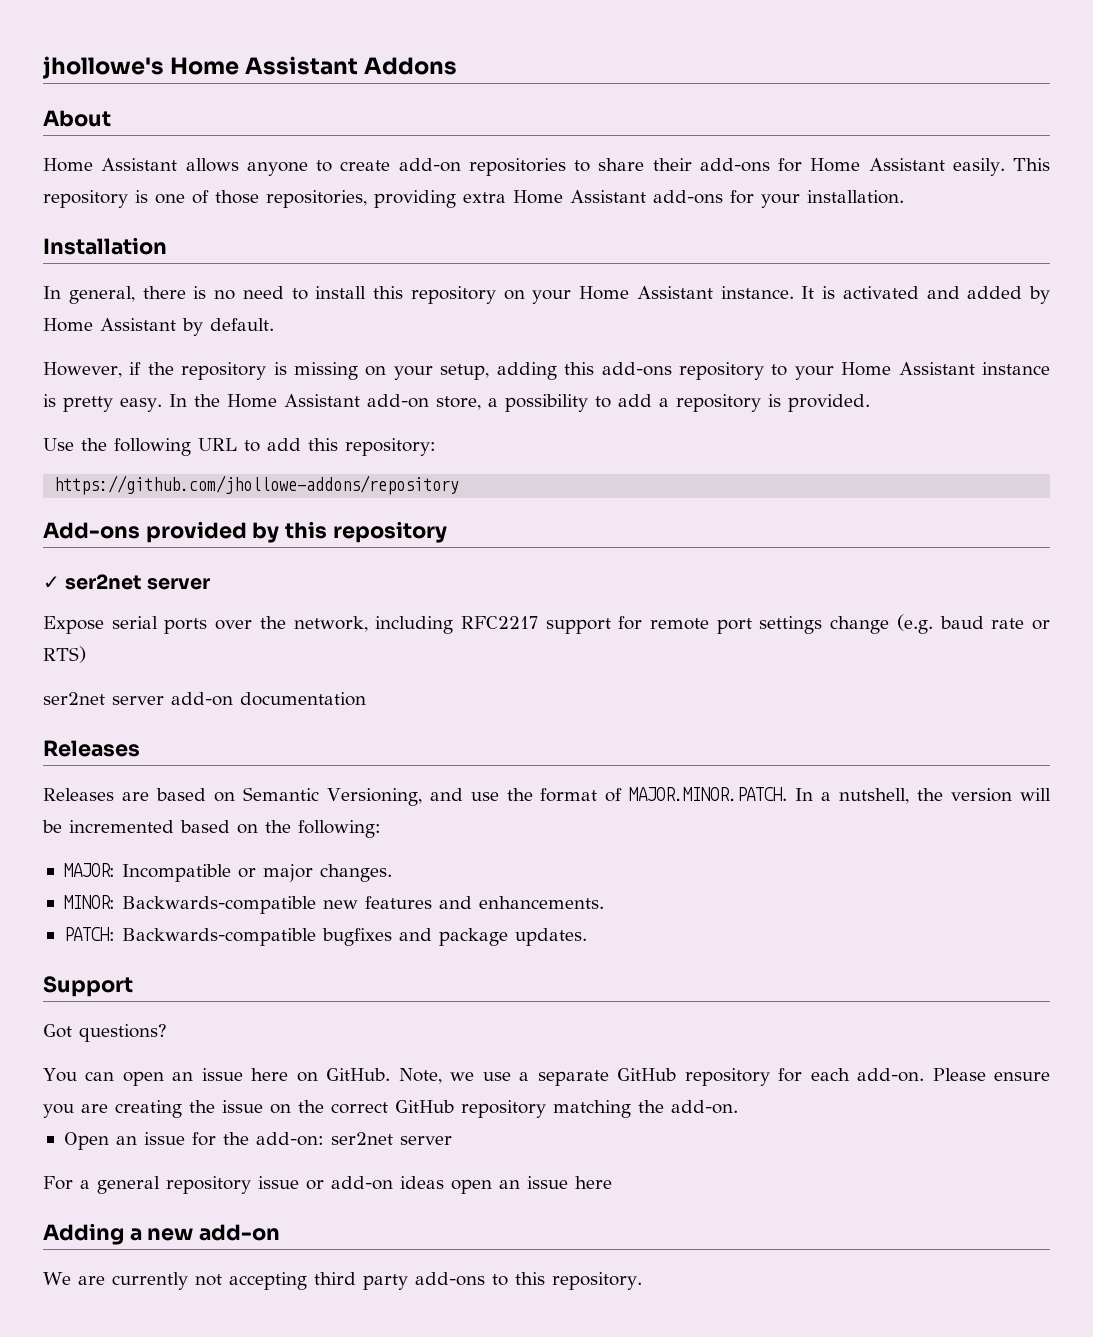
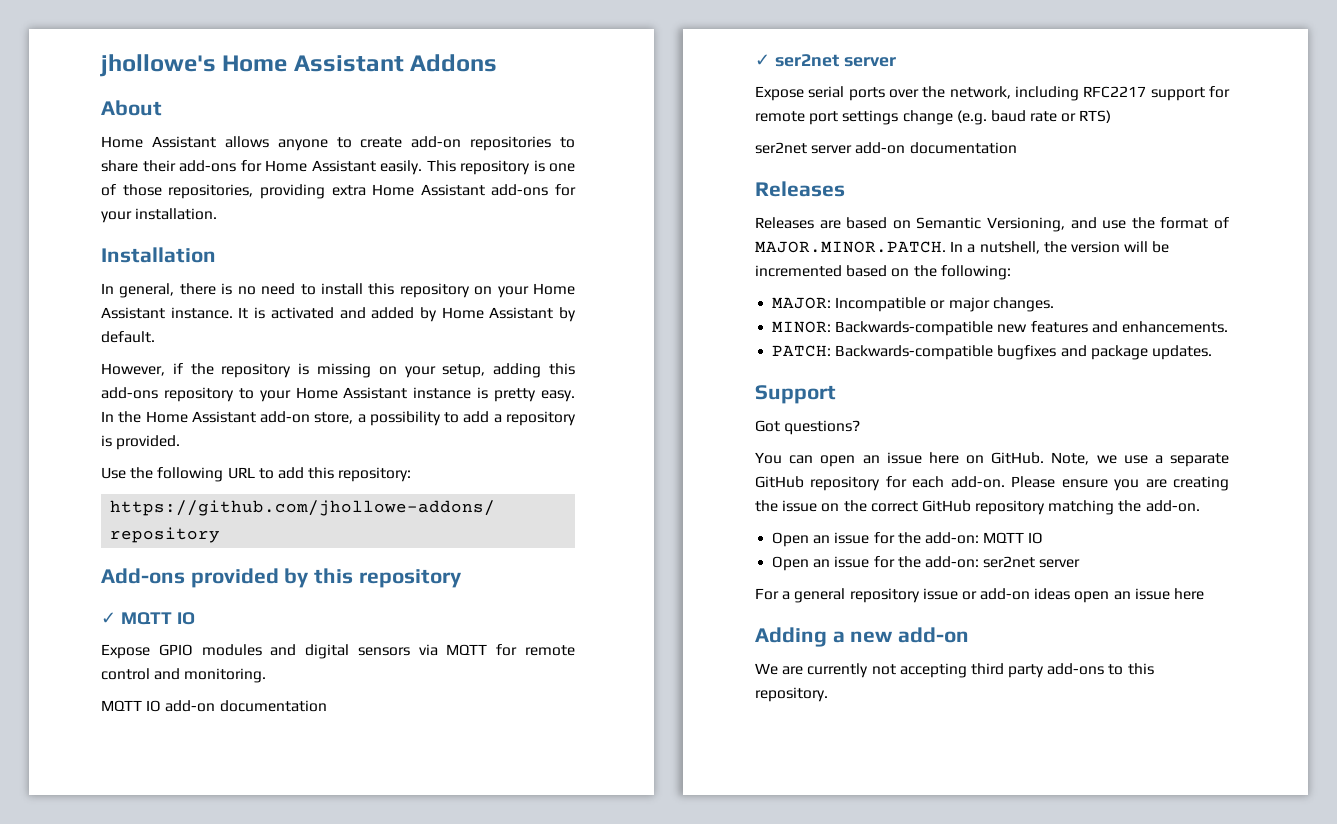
+ ✓ MQTT IO
+ Expose GPIO modules and digital sensors via MQTT for remote control and monitoring.
+ MQTT IO add-on documentation
+ Open an issue for the add-on: MQTT IO

